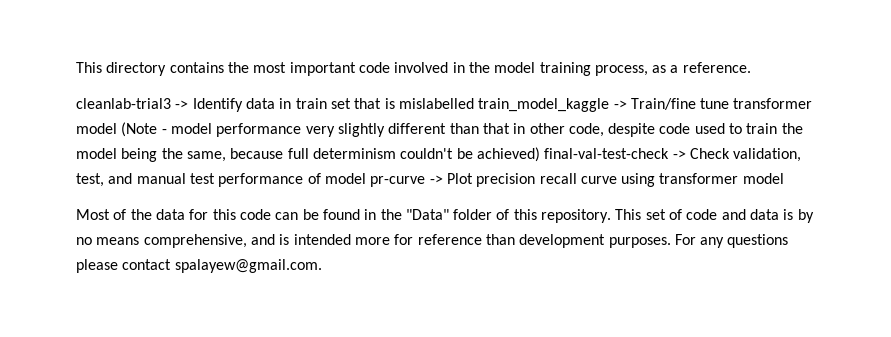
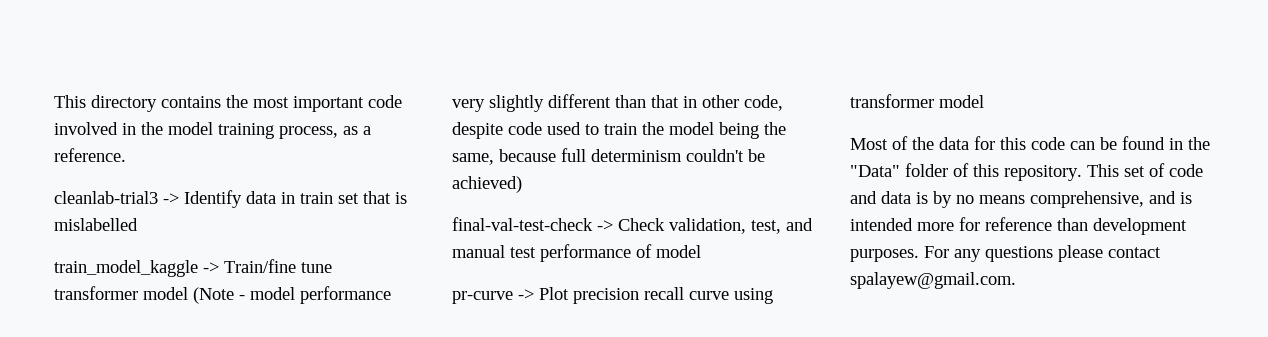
- cleanlab-trial3 -> Identify data in train set that is mislabelled train_model_kaggle -> Train/fine tune transformer model (Note - model performance very slightly different than that in other code, despite code used to train the model being the same, because full determinism couldn't be achieved) final-val-test-check -> Check validation, test, and manual test performance of model pr-curve -> Plot precision recall curve using transformer model
+ cleanlab-trial3 -> Identify data in train set that is mislabelled
+ train_model_kaggle -> Train/fine tune transformer model (Note - model performance very slightly different than that in other code, despite code used to train the model being the same, because full determinism couldn't be achieved)
+ final-val-test-check -> Check validation, test, and manual test performance of model
+ pr-curve -> Plot precision recall curve using transformer model

